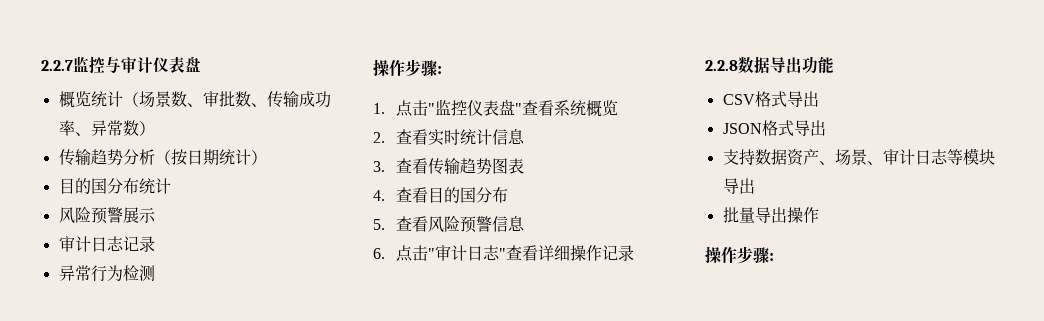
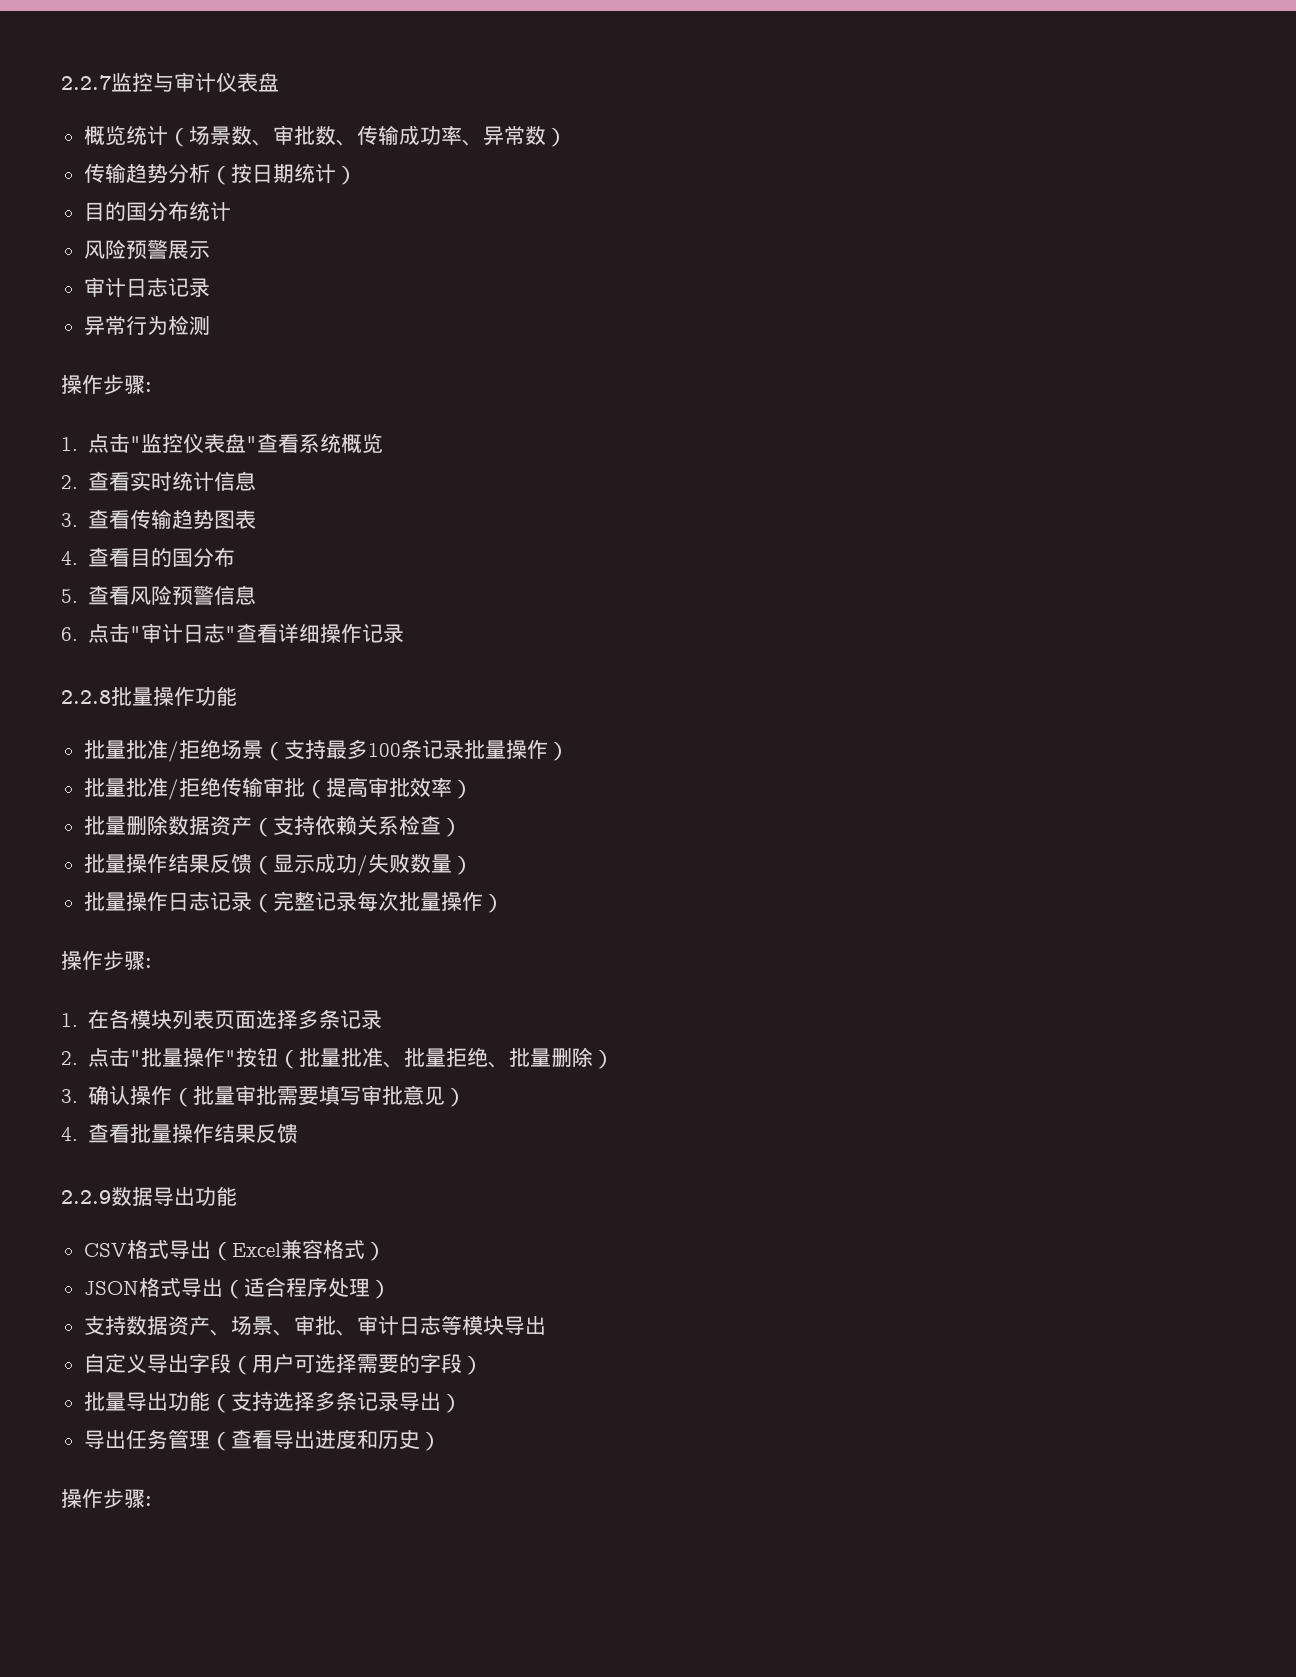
- 2.2.8数据导出功能
+ 2.2.8批量操作功能
+ 批量批准/拒绝场景（支持最多100条记录批量操作）
+ 批量批准/拒绝传输审批（提高审批效率）
+ 批量删除数据资产（支持依赖关系检查）
+ 批量操作结果反馈（显示成功/失败数量）
+ 批量操作日志记录（完整记录每次批量操作）
+ 操作步骤:
+ 1.在各模块列表页面选择多条记录
+ 2.点击"批量操作"按钮（批量批准、批量拒绝、批量删除）
+ 3.确认操作（批量审批需要填写审批意见）
+ 4.查看批量操作结果反馈
+ 2.2.9数据导出功能
- CSV格式导出
+ CSV格式导出（Excel兼容格式）
- JSON格式导出
+ JSON格式导出（适合程序处理）
- 支持数据资产、场景、审计日志等模块导出
+ 支持数据资产、场景、审批、审计日志等模块导出
- 批量导出操作
+ 自定义导出字段（用户可选择需要的字段）
+ 批量导出功能（支持选择多条记录导出）
+ 导出任务管理（查看导出进度和历史）

